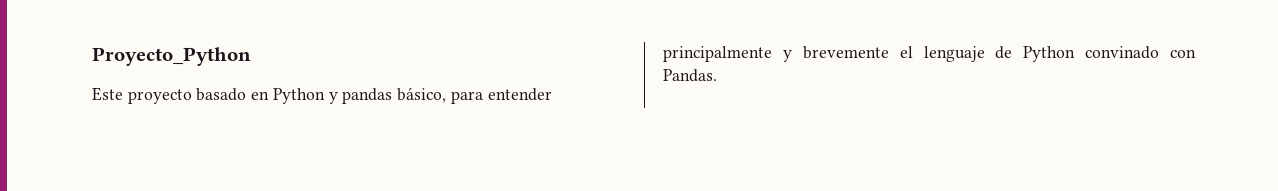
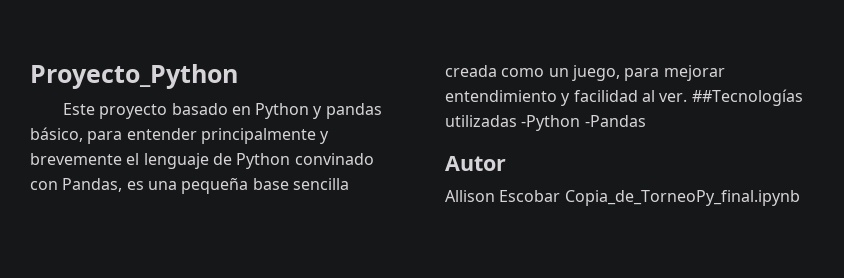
- Este proyecto basado en Python y pandas básico, para entender principalmente y brevemente el lenguaje de Python convinado con Pandas.
+ Este proyecto basado en Python y pandas básico, para entender principalmente y brevemente el lenguaje de Python convinado con Pandas, es una pequeña base sencilla creada como un juego, para mejorar entendimiento y facilidad al ver. ##Tecnologías utilizadas -Python -Pandas
+ Autor
+ Allison Escobar Copia_de_TorneoPy_final.ipynb

